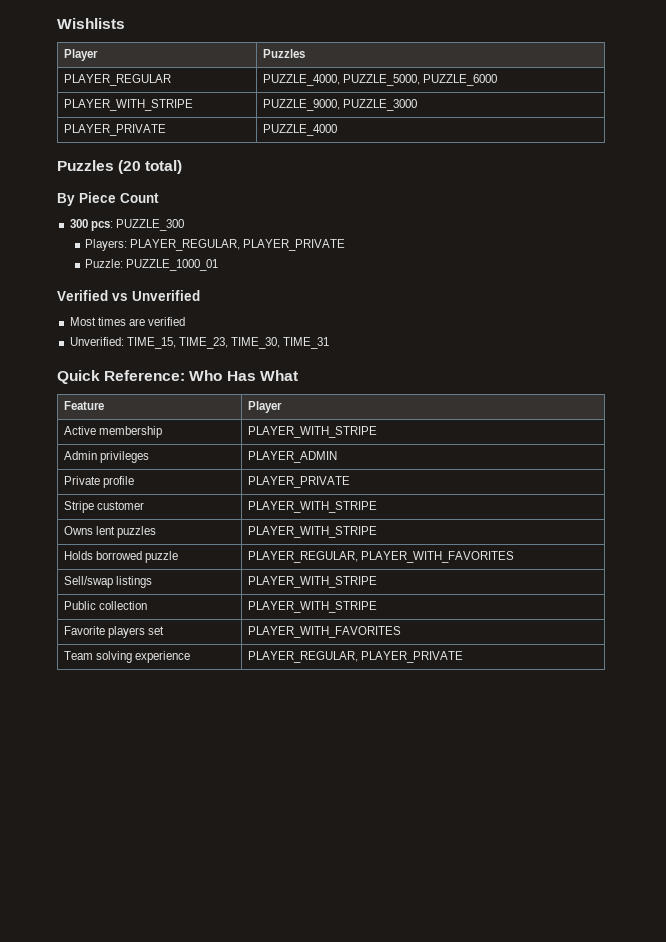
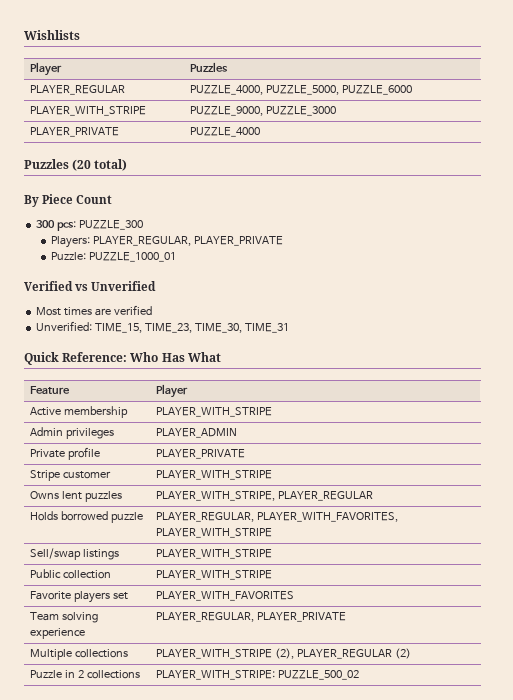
- Owns lent puzzles | PLAYER_WITH_STRIPE
+ Owns lent puzzles | PLAYER_WITH_STRIPE, PLAYER_REGULAR
- Holds borrowed puzzle | PLAYER_REGULAR, PLAYER_WITH_FAVORITES
+ Holds borrowed puzzle | PLAYER_REGULAR, PLAYER_WITH_FAVORITES, PLAYER_WITH_STRIPE
+ Multiple collections | PLAYER_WITH_STRIPE (2), PLAYER_REGULAR (2)
+ Puzzle in 2 collections | PLAYER_WITH_STRIPE: PUZZLE_500_02

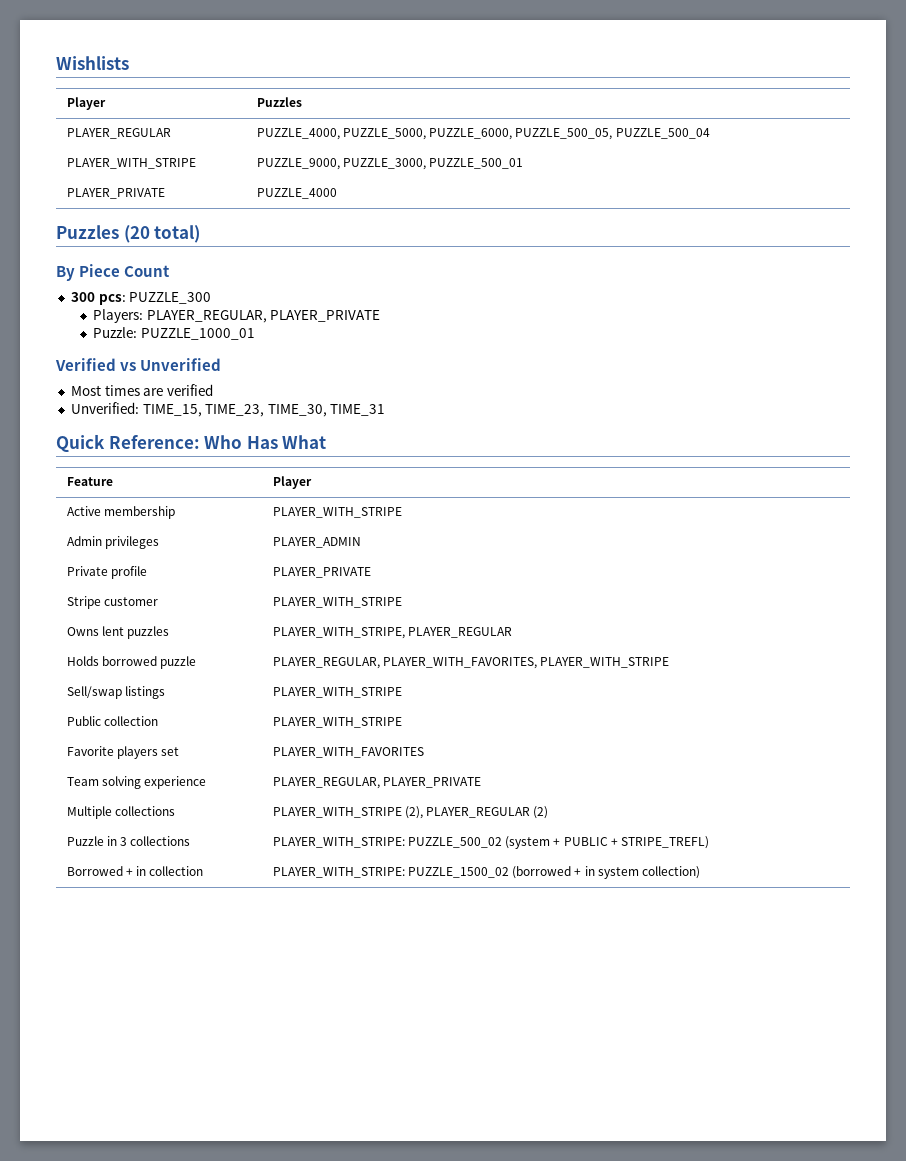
- PLAYER_REGULAR | PUZZLE_4000, PUZZLE_5000, PUZZLE_6000
+ PLAYER_REGULAR | PUZZLE_4000, PUZZLE_5000, PUZZLE_6000, PUZZLE_500_05, PUZZLE_500_04
- PLAYER_WITH_STRIPE | PUZZLE_9000, PUZZLE_3000
+ PLAYER_WITH_STRIPE | PUZZLE_9000, PUZZLE_3000, PUZZLE_500_01
- Puzzle in 2 collections | PLAYER_WITH_STRIPE: PUZZLE_500_02
+ Puzzle in 3 collections | PLAYER_WITH_STRIPE: PUZZLE_500_02 (system + PUBLIC + STRIPE_TREFL)
+ Borrowed + in collection | PLAYER_WITH_STRIPE: PUZZLE_1500_02 (borrowed + in system collection)

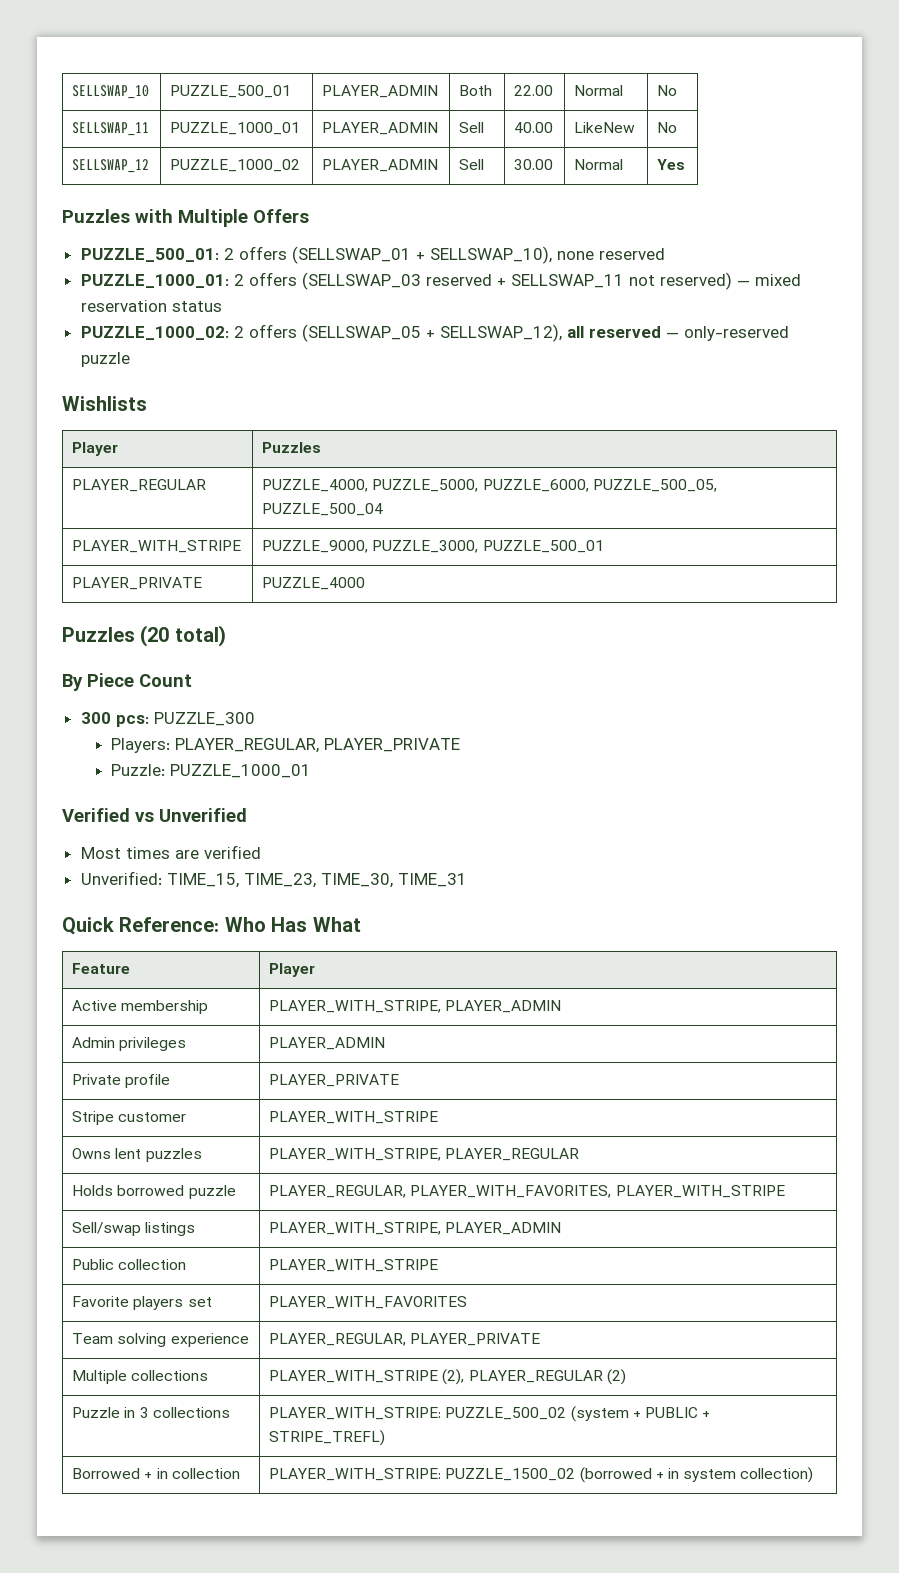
+ SELLSWAP_10 | PUZZLE_500_01 | PLAYER_ADMIN | Both | 22.00 | Normal | No
+ SELLSWAP_11 | PUZZLE_1000_01 | PLAYER_ADMIN | Sell | 40.00 | LikeNew | No
+ SELLSWAP_12 | PUZZLE_1000_02 | PLAYER_ADMIN | Sell | 30.00 | Normal | Yes
+ Puzzles with Multiple Offers
+ PUZZLE_500_01: 2 offers (SELLSWAP_01 + SELLSWAP_10), none reserved
+ PUZZLE_1000_01: 2 offers (SELLSWAP_03 reserved + SELLSWAP_11 not reserved) — mixed reservation status
+ PUZZLE_1000_02: 2 offers (SELLSWAP_05 + SELLSWAP_12), all reserved — only-reserved puzzle
- Active membership | PLAYER_WITH_STRIPE
+ Active membership | PLAYER_WITH_STRIPE, PLAYER_ADMIN
- Sell/swap listings | PLAYER_WITH_STRIPE
+ Sell/swap listings | PLAYER_WITH_STRIPE, PLAYER_ADMIN

